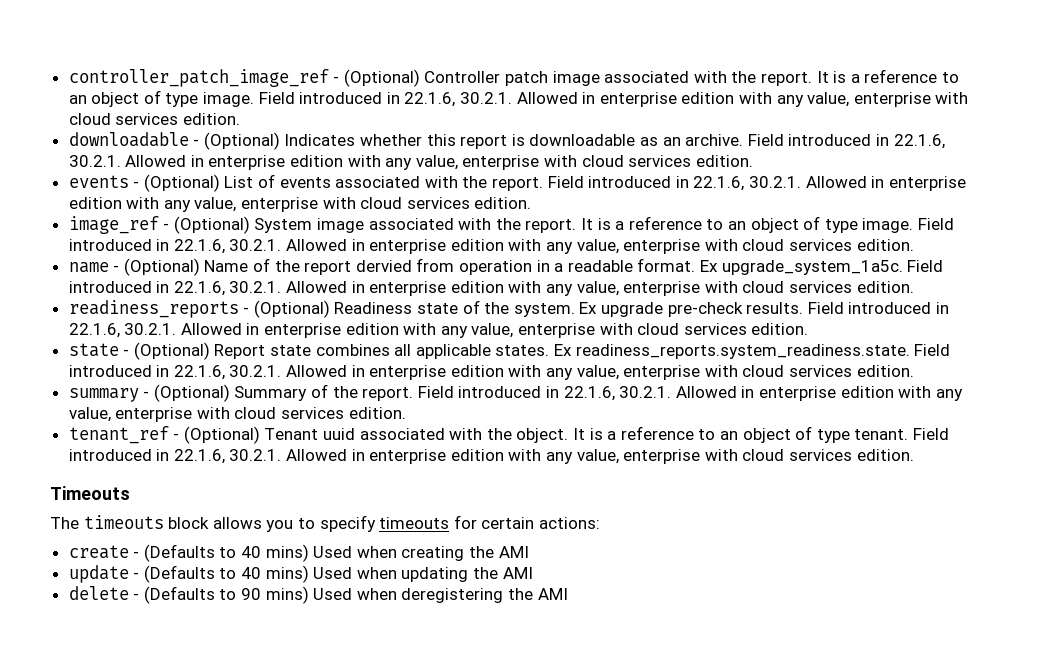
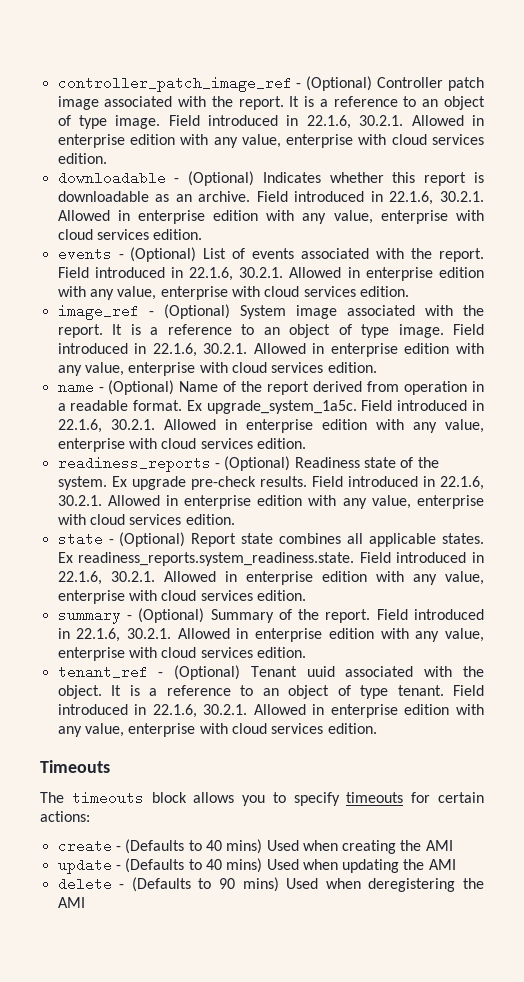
- name - (Optional) Name of the report dervied from operation in a readable format.
+ name - (Optional) Name of the report derived from operation in a readable format.

